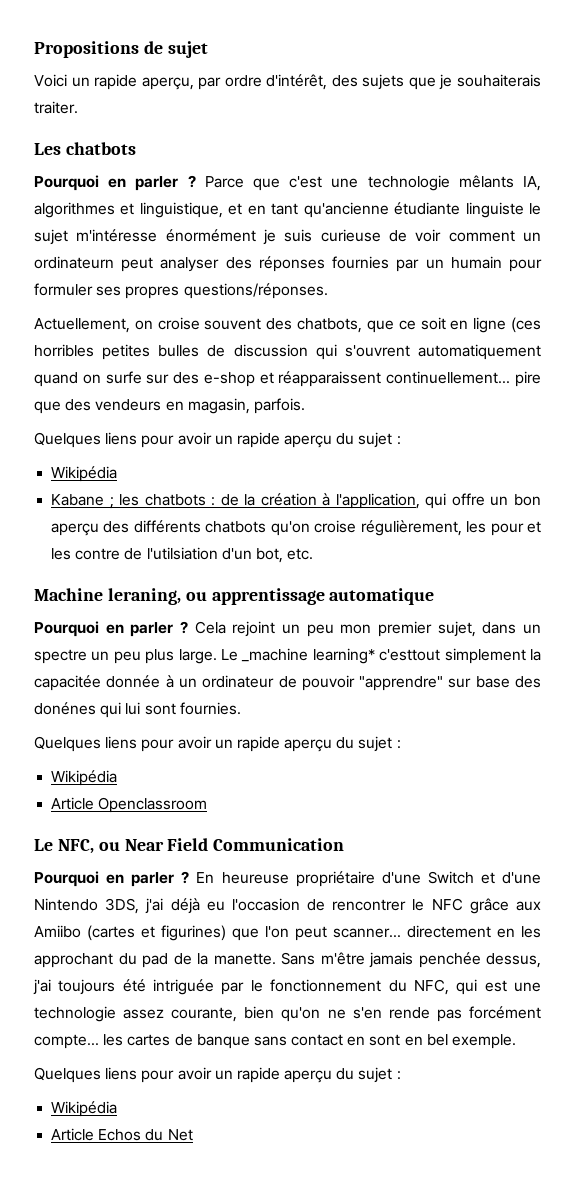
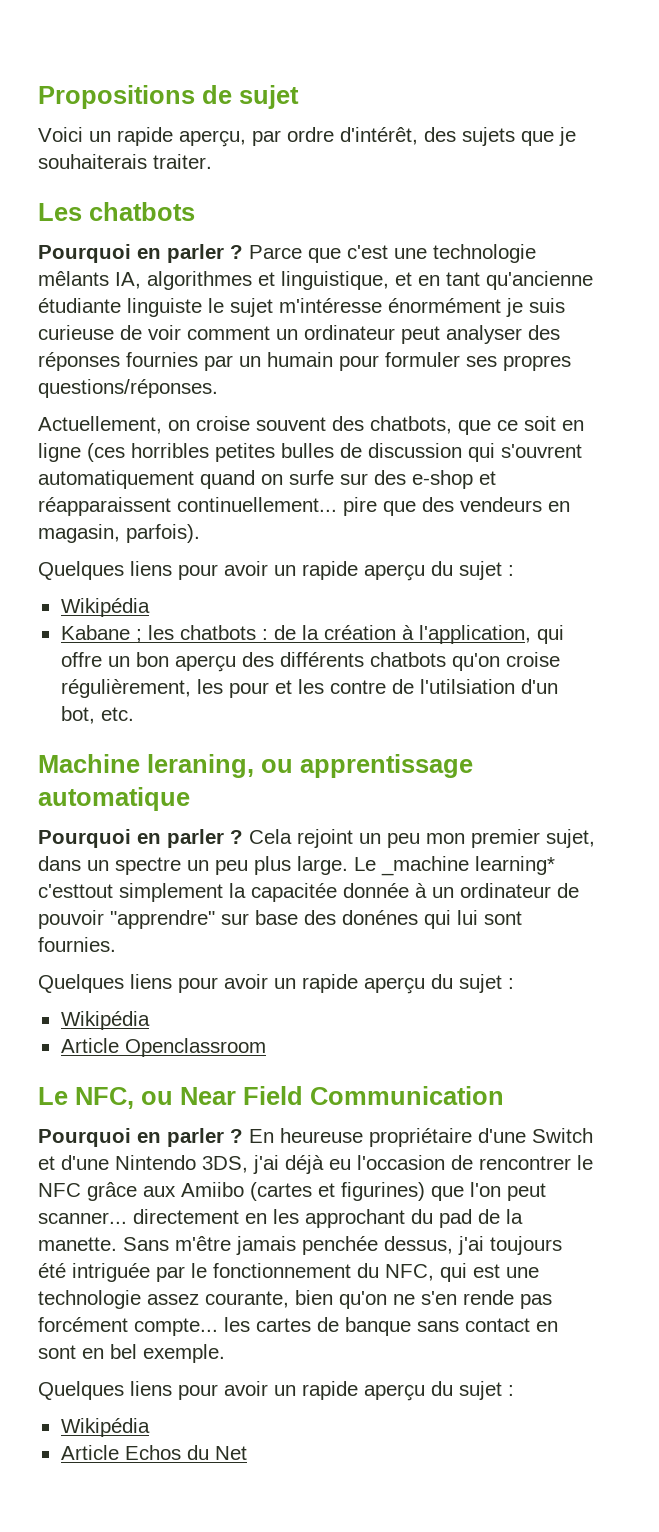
- Parce que c'est une technologie mêlants IA, algorithmes et linguistique, et en tant qu'ancienne étudiante linguiste le sujet m'intéresse énormément je suis curieuse de voir comment un ordinateurn peut analyser des réponses fournies par un humain pour formuler ses propres questions/réponses.
+ Parce que c'est une technologie mêlants IA, algorithmes et linguistique, et en tant qu'ancienne étudiante linguiste le sujet m'intéresse énormément je suis curieuse de voir comment un ordinateur peut analyser des réponses fournies par un humain pour formuler ses propres questions/réponses.
- Actuellement, on croise souvent des chatbots, que ce soit en ligne (ces horribles petites bulles de discussion qui s'ouvrent automatiquement quand on surfe sur des e-shop et réapparaissent continuellement... pire que des vendeurs en magasin, parfois.
+ Actuellement, on croise souvent des chatbots, que ce soit en ligne (ces horribles petites bulles de discussion qui s'ouvrent automatiquement quand on surfe sur des e-shop et réapparaissent continuellement... pire que des vendeurs en magasin, parfois).

